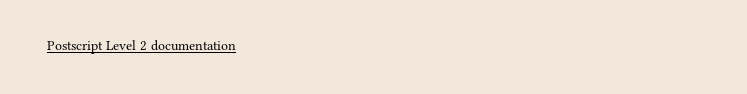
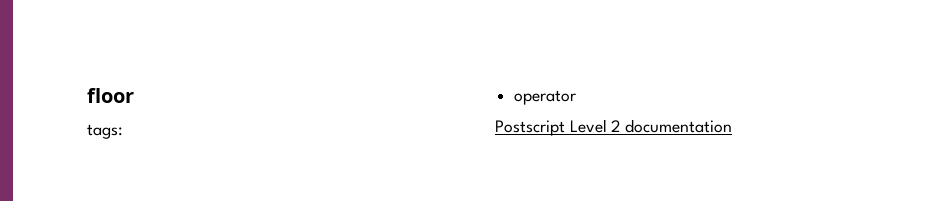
+ floor
+ tags:
+ operator

